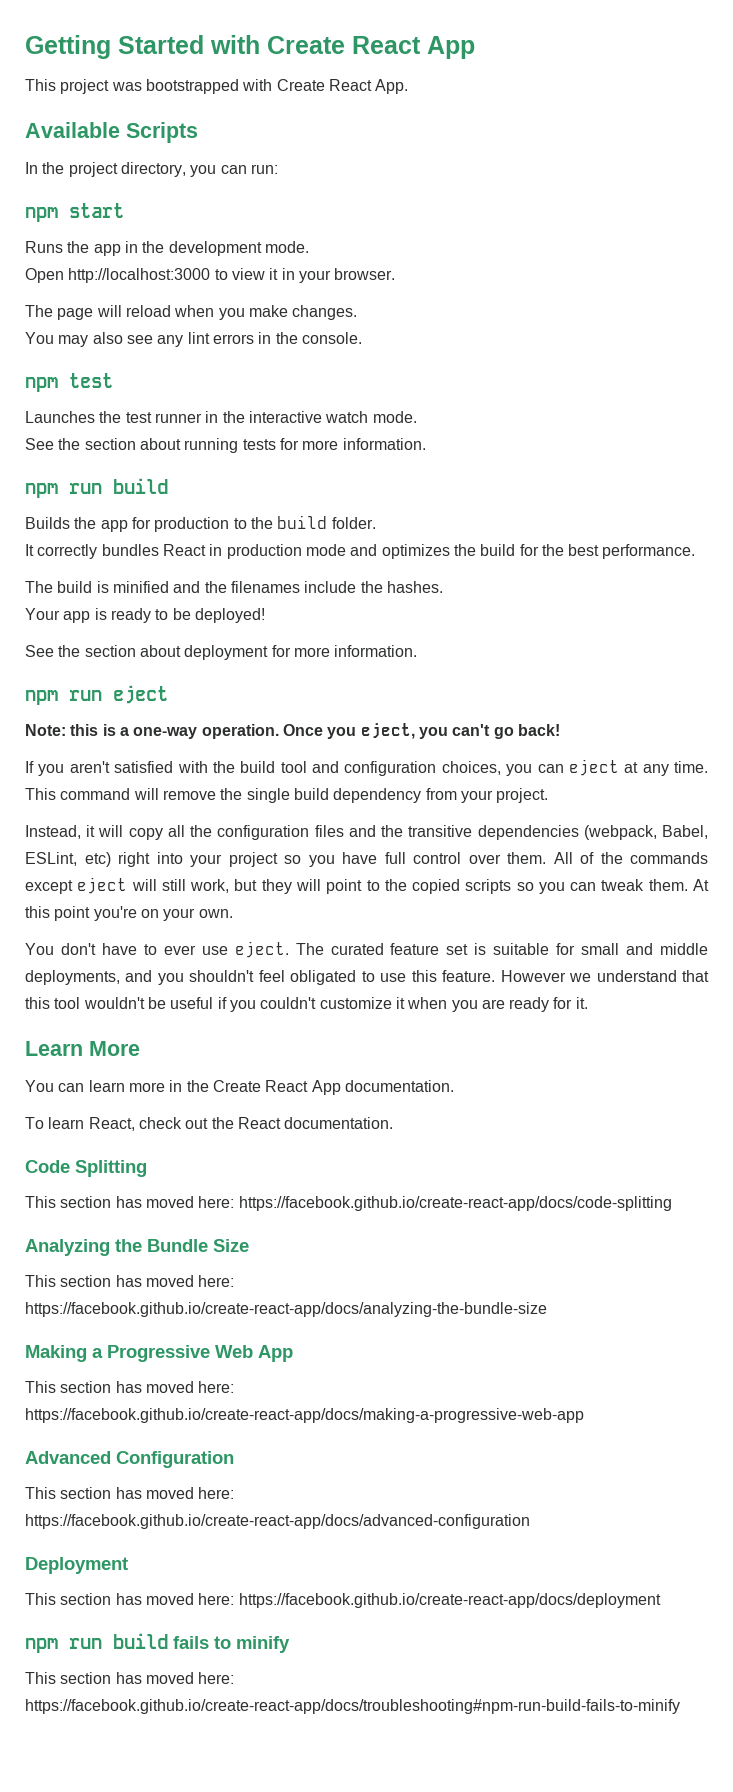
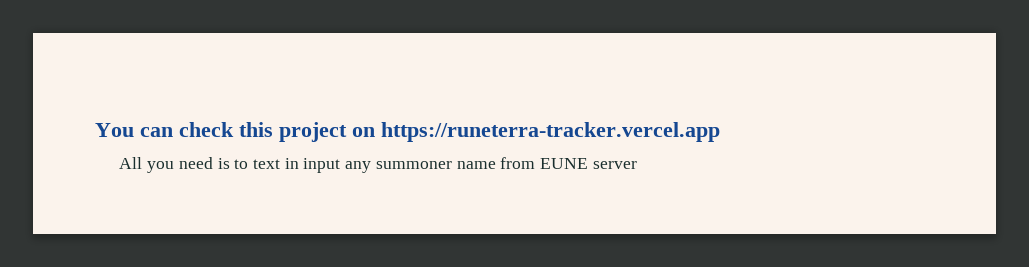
- Getting Started with Create React App
- This project was bootstrapped with Create React App.
- Available Scripts
- In the project directory, you can run:
- npm start
- Runs the app in the development mode.
- Open http://localhost:3000 to view it in your browser.
- The page will reload when you make changes.
- You may also see any lint errors in the console.
- npm test
- Launches the test runner in the interactive watch mode.
- See the section about running tests for more information.
- npm run build
- Builds the app for production to the build folder.
- It correctly bundles React in production mode and optimizes the build for the best performance.
- The build is minified and the filenames include the hashes.
- Your app is ready to be deployed!
- See the section about deployment for more information.
- npm run eject
- Note: this is a one-way operation. Once you eject, you can't go back!
- If you aren't satisfied with the build tool and configuration choices, you can eject at any time. This command will remove the single build dependency from your project.
- Instead, it will copy all the configuration files and the transitive dependencies (webpack, Babel, ESLint, etc) right into your project so you have full control over them. All of the commands except eject will still work, but they will point to the copied scripts so you can tweak them. At this point you're on your own.
- You don't have to ever use eject. The curated feature set is suitable for small and middle deployments, and you shouldn't feel obligated to use this feature. However we understand that this tool wouldn't be useful if you couldn't customize it when you are ready for it.
- Learn More
- You can learn more in the Create React App documentation.
- To learn React, check out the React documentation.
- Code Splitting
- This section has moved here: https://facebook.github.io/create-react-app/docs/code-splitting
- Analyzing the Bundle Size
- This section has moved here: https://facebook.github.io/create-react-app/docs/analyzing-the-bundle-size
- Making a Progressive Web App
- This section has moved here: https://facebook.github.io/create-react-app/docs/making-a-progressive-web-app
- Advanced Configuration
- This section has moved here: https://facebook.github.io/create-react-app/docs/advanced-configuration
- Deployment
- This section has moved here: https://facebook.github.io/create-react-app/docs/deployment
- npm run build fails to minify
- This section has moved here: https://facebook.github.io/create-react-app/docs/troubleshooting#npm-run-build-fails-to-minify
+ You can check this project on https://runeterra-tracker.vercel.app
+ All you need is to text in input any summoner name from EUNE server

